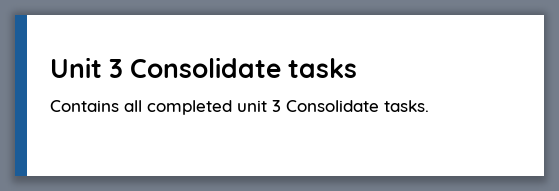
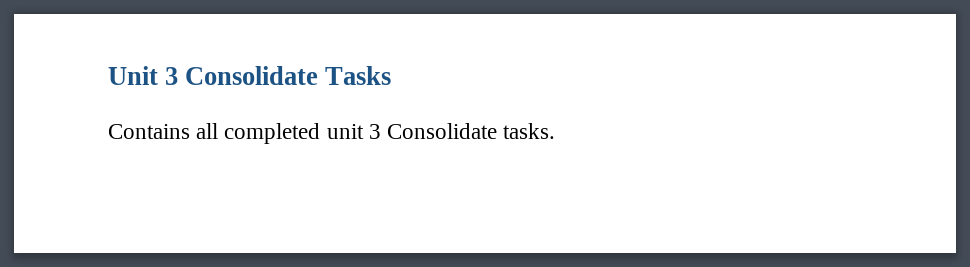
- Unit 3 Consolidate tasks
+ Unit 3 Consolidate Tasks

